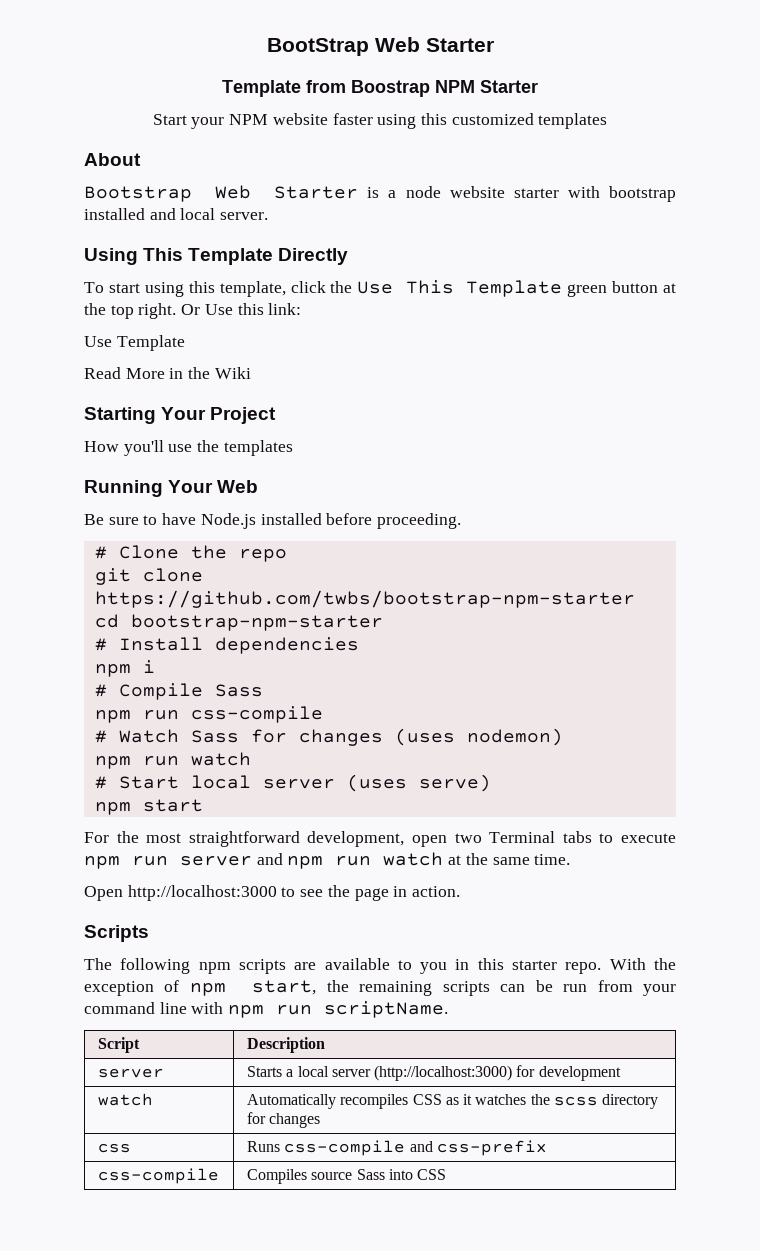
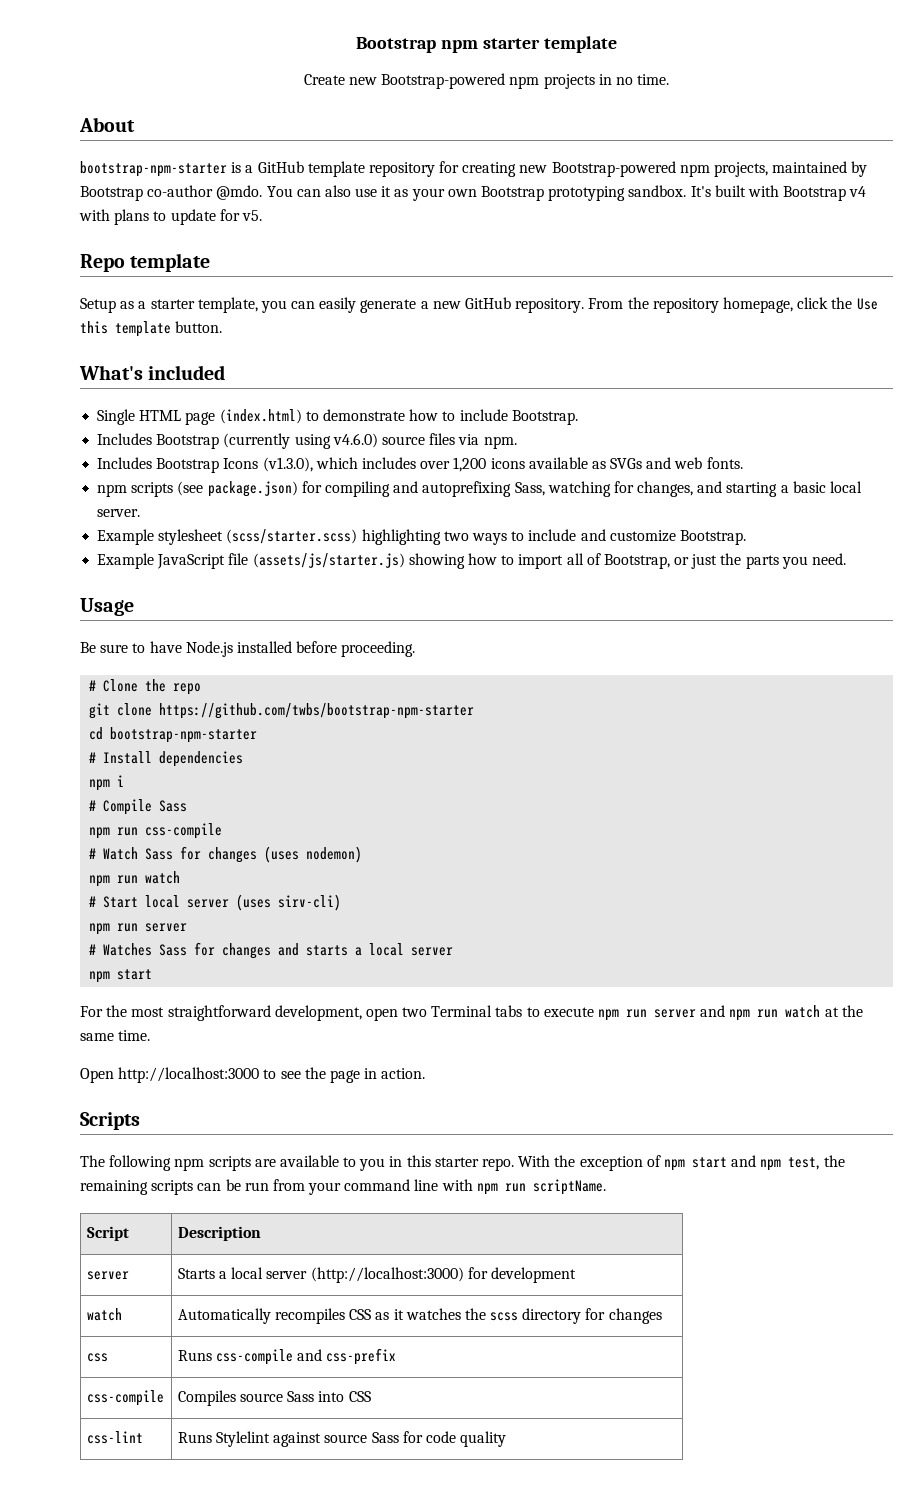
- BootStrap Web Starter
- Template from Boostrap NPM Starter
- Start your NPM website faster using this customized templates
+ Bootstrap npm starter template
+ Create new Bootstrap-powered npm projects in no time.
  About
- Bootstrap Web Starter is a node website starter with bootstrap installed and local server.
- Using This Template Directly
- To start using this template, click the Use This Template green button at the top right. Or Use this link:
- Use Template
- Read More in the Wiki
- Starting Your Project
- How you'll use the templates
- Running Your Web
+ bootstrap-npm-starter is a GitHub template repository for creating new Bootstrap-powered npm projects, maintained by Bootstrap co-author @mdo. You can also use it as your own Bootstrap prototyping sandbox. It's built with Bootstrap v4 with plans to update for v5.
+ Repo template
+ Setup as a starter template, you can easily generate a new GitHub repository. From the repository homepage, click the Use this template button.
+ What's included
+ Single HTML page (index.html) to demonstrate how to include Bootstrap.
+ Includes Bootstrap (currently using v4.6.0) source files via npm.
+ Includes Bootstrap Icons (v1.3.0), which includes over 1,200 icons available as SVGs and web fonts.
+ npm scripts (see package.json) for compiling and autoprefixing Sass, watching for changes, and starting a basic local server.
+ Example stylesheet (scss/starter.scss) highlighting two ways to include and customize Bootstrap.
+ Example JavaScript file (assets/js/starter.js) showing how to import all of Bootstrap, or just the parts you need.
+ Usage
- # Start local server (uses serve)
+ # Start local server (uses sirv-cli)
+ npm run server
+ # Watches Sass for changes and starts a local server
- With the exception of npm start, the remaining scripts can be run from your command line with npm run scriptName.
+ With the exception of npm start and npm test, the remaining scripts can be run from your command line with npm run scriptName.
+ css-lint | Runs Stylelint against source Sass for code quality

